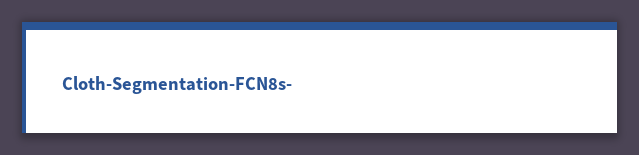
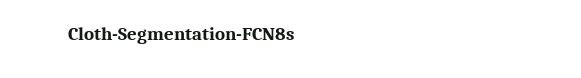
- Cloth-Segmentation-FCN8s-
+ Cloth-Segmentation-FCN8s

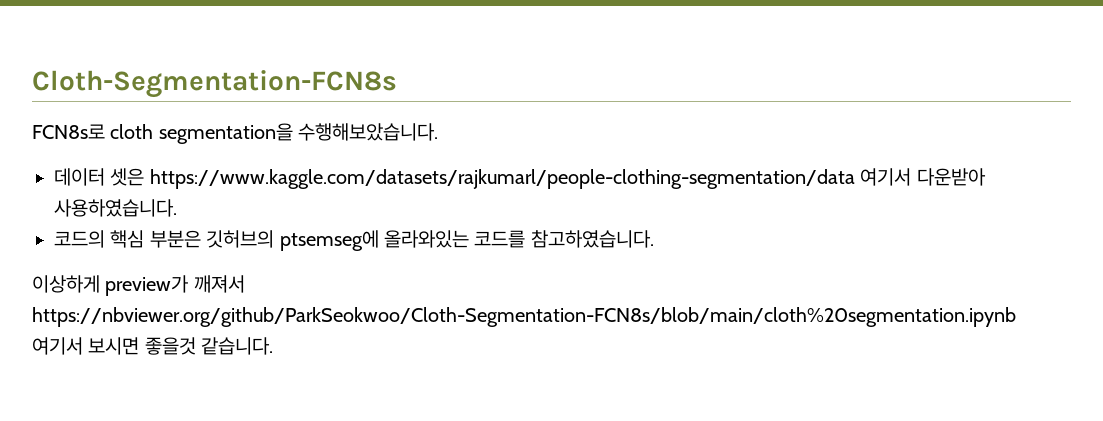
+ FCN8s로 cloth segmentation을 수행해보았습니다.
+ 데이터 셋은 https://www.kaggle.com/datasets/rajkumarl/people-clothing-segmentation/data 여기서 다운받아 사용하였습니다.
+ 코드의 핵심 부분은 깃허브의 ptsemseg에 올라와있는 코드를 참고하였습니다.
+ 이상하게 preview가 깨져서 https://nbviewer.org/github/ParkSeokwoo/Cloth-Segmentation-FCN8s/blob/main/cloth%20segmentation.ipynb 여기서 보시면 좋을것 같습니다.

